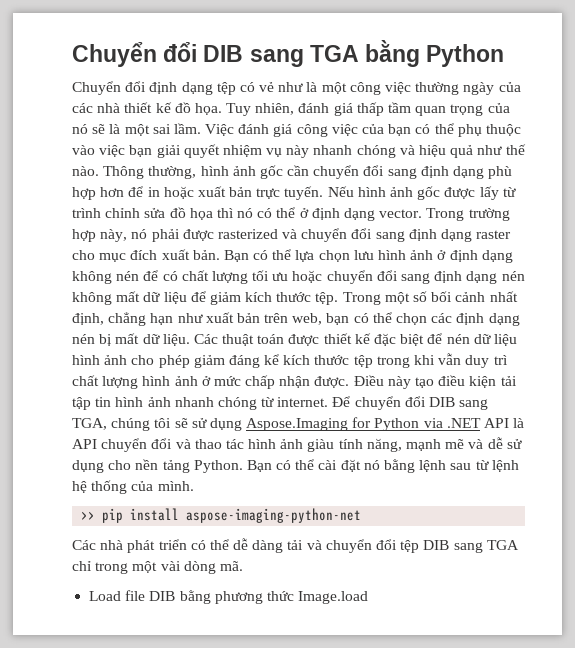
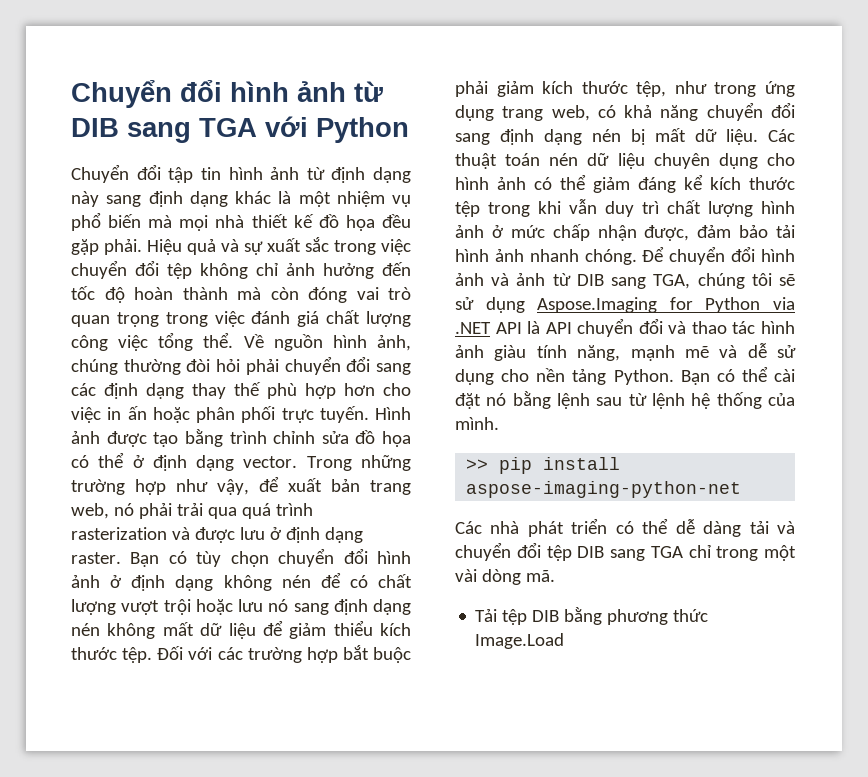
- Chuyển đổi DIB sang TGA bằng Python
+ Chuyển đổi hình ảnh từ DIB sang TGA với Python
- Chuyển đổi định dạng tệp có vẻ như là một công việc thường ngày của các nhà thiết kế đồ họa. Tuy nhiên, đánh giá thấp tầm quan trọng của nó sẽ là một sai lầm. Việc đánh giá công việc của bạn có thể phụ thuộc vào việc bạn giải quyết nhiệm vụ này nhanh chóng và hiệu quả như thế nào. Thông thường, hình ảnh gốc cần chuyển đổi sang định dạng phù hợp hơn để in hoặc xuất bản trực tuyến. Nếu hình ảnh gốc được lấy từ trình chỉnh sửa đồ họa thì nó có thể ở định dạng vector.
+ Chuyển đổi tập tin hình ảnh từ định dạng này sang định dạng khác là một nhiệm vụ phổ biến mà mọi nhà thiết kế đồ họa đều gặp phải. Hiệu quả và sự xuất sắc trong việc chuyển đổi tệp không chỉ ảnh hưởng đến tốc độ hoàn thành mà còn đóng vai trò quan trọng trong việc đánh giá chất lượng công việc tổng thể. Về nguồn hình ảnh, chúng thường đòi hỏi phải chuyển đổi sang các định dạng thay thế phù hợp hơn cho việc in ấn hoặc phân phối trực tuyến. Hình ảnh được tạo bằng trình chỉnh sửa đồ họa có thể ở định dạng vector.
- Trong trường hợp này, nó phải được rasterized và chuyển đổi sang định dạng raster cho mục đích xuất bản. Bạn có thể lựa chọn lưu hình ảnh ở định dạng không nén để có chất lượng tối ưu hoặc chuyển đổi sang định dạng nén không mất dữ liệu để giảm kích thước tệp.
+ Trong những trường hợp như vậy, để xuất bản trang web, nó phải trải qua quá trình rasterization và được lưu ở định dạng raster. Bạn có tùy chọn chuyển đổi hình ảnh ở định dạng không nén để có chất lượng vượt trội hoặc lưu nó sang định dạng nén không mất dữ liệu để giảm thiểu kích thước tệp.
- Trong một số bối cảnh nhất định, chẳng hạn như xuất bản trên web, bạn có thể chọn các định dạng nén bị mất dữ liệu.
+ Đối với các trường hợp bắt buộc phải giảm kích thước tệp, như trong ứng dụng trang web, có khả năng chuyển đổi sang định dạng nén bị mất dữ liệu.
- Các thuật toán được thiết kế đặc biệt để nén dữ liệu hình ảnh cho phép giảm đáng kể kích thước tệp trong khi vẫn duy trì chất lượng hình ảnh ở mức chấp nhận được. Điều này tạo điều kiện tải tập tin hình ảnh nhanh chóng từ internet. Để chuyển đổi DIB sang TGA, chúng tôi sẽ sử dụng Aspose.Imaging for Python via .NET API là API chuyển đổi và thao tác hình ảnh giàu tính năng, mạnh mẽ và dễ sử dụng cho nền tảng Python.
+ Các thuật toán nén dữ liệu chuyên dụng cho hình ảnh có thể giảm đáng kể kích thước tệp trong khi vẫn duy trì chất lượng hình ảnh ở mức chấp nhận được, đảm bảo tải hình ảnh nhanh chóng. Để chuyển đổi hình ảnh và ảnh từ DIB sang TGA, chúng tôi sẽ sử dụng Aspose.Imaging for Python via .NET API là API chuyển đổi và thao tác hình ảnh giàu tính năng, mạnh mẽ và dễ sử dụng cho nền tảng Python.
- Load file DIB bằng phương thức Image.load
+ Tải tệp DIB bằng phương thức Image.Load

